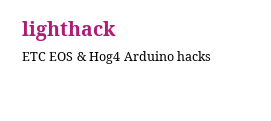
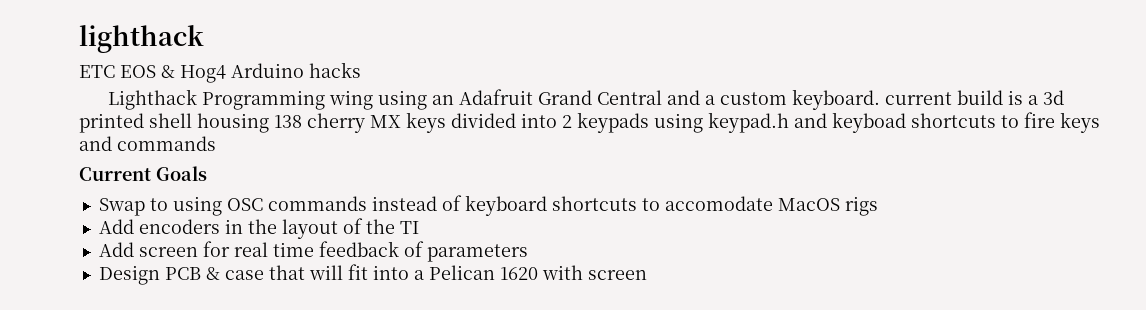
+ Lighthack Programming wing using an Adafruit Grand Central and a custom keyboard. current build is a 3d printed shell housing 138 cherry MX keys divided into 2 keypads using keypad.h and keyboad shortcuts to fire keys and commands
+ Current Goals
+ Swap to using OSC commands instead of keyboard shortcuts to accomodate MacOS rigs
+ Add encoders in the layout of the TI
+ Add screen for real time feedback of parameters
+ Design PCB & case that will fit into a Pelican 1620 with screen

